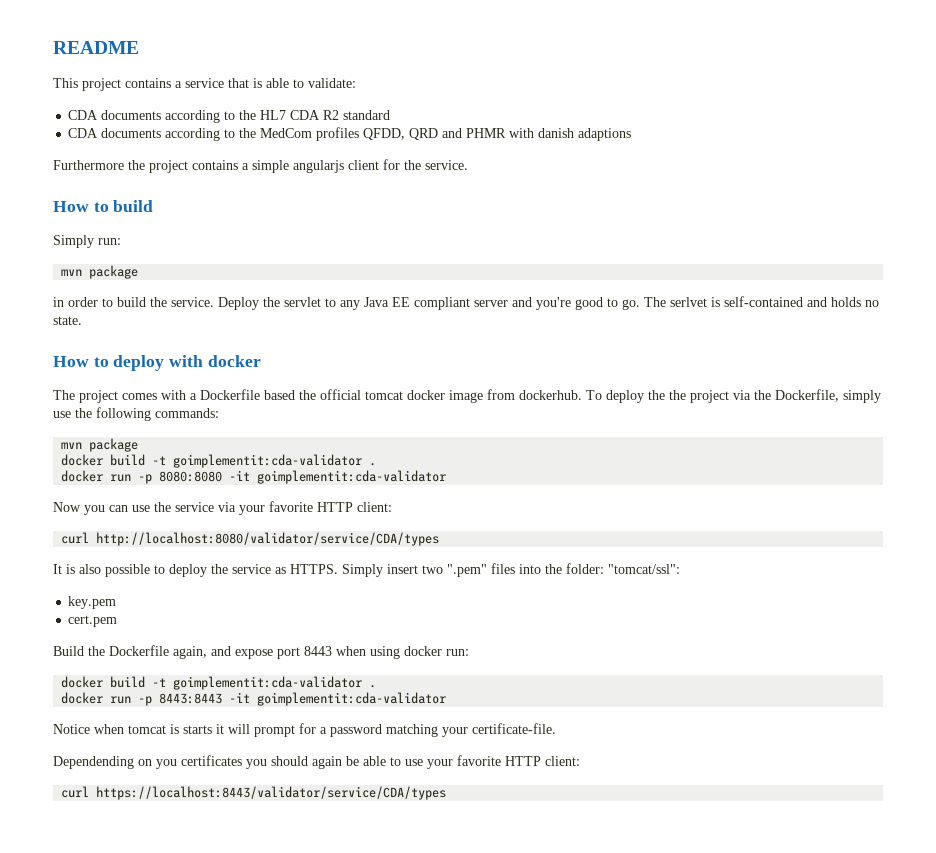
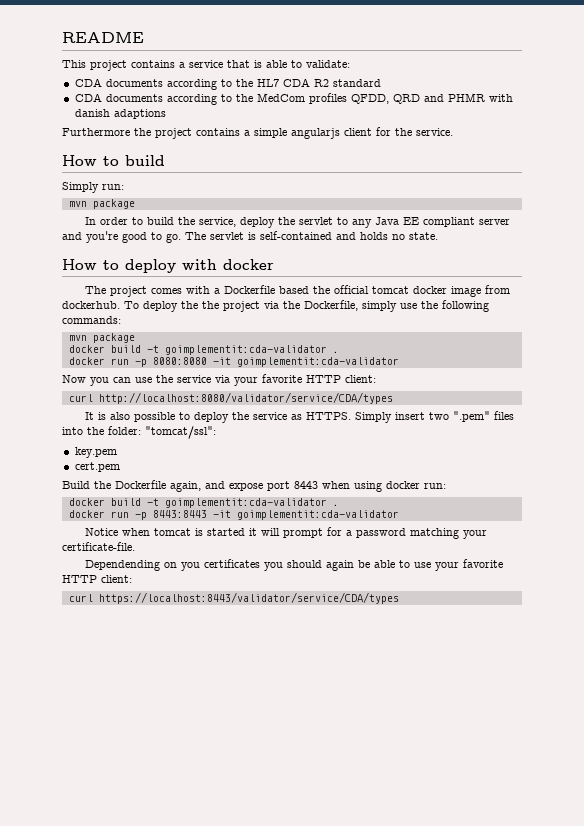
- in order to build the service. Deploy the servlet to any Java EE compliant server and you're good to go.
+ In order to build the service, deploy the servlet to any Java EE compliant server and you're good to go.
- The serlvet is self-contained and holds no state.
+ The servlet is self-contained and holds no state.
- Notice when tomcat is starts it will prompt for a password matching your certificate-file.
+ Notice when tomcat is started it will prompt for a password matching your certificate-file.

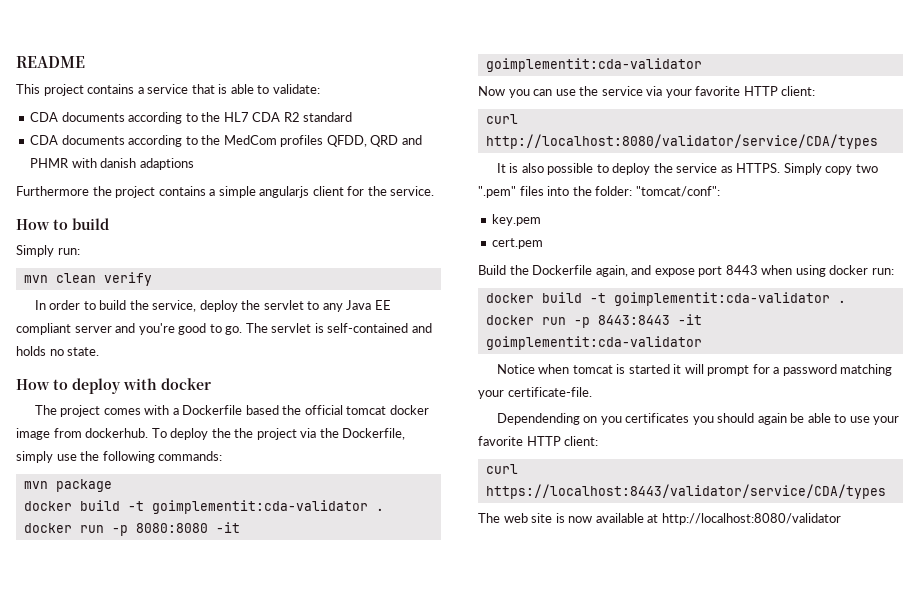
  Simply run:
- mvn package
+ mvn clean verify
- Simply insert two ".pem" files into the folder: "tomcat/ssl":
+ Simply copy two ".pem" files into the folder: "tomcat/conf":
+ The web site is now available at http://localhost:8080/validator

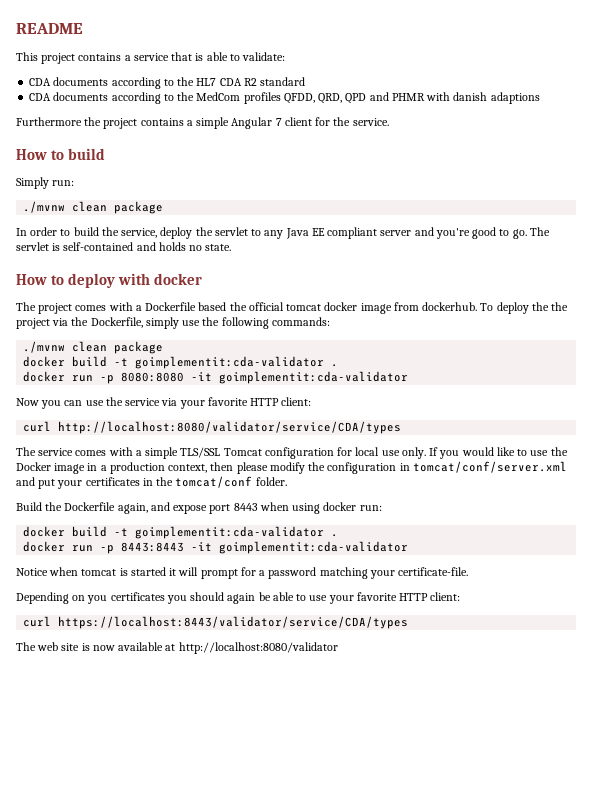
- CDA documents according to the MedCom profiles QFDD, QRD and PHMR with danish adaptions
+ CDA documents according to the MedCom profiles QFDD, QRD, QPD and PHMR with danish adaptions
- Furthermore the project contains a simple angularjs client for the service.
+ Furthermore the project contains a simple Angular 7 client for the service.
  Simply run:
- mvn clean verify
+ ./mvnw clean package
  To deploy the the project via the Dockerfile, simply use the following commands:
- mvn package
+ ./mvnw clean package
- It is also possible to deploy the service as HTTPS. Simply copy two ".pem" files into the folder: "tomcat/conf":
- key.pem
- cert.pem
+ The service comes with a simple TLS/SSL Tomcat configuration for local use only. If you would like to use the Docker image in a production context, then please modify the configuration in tomcat/conf/server.xml and put your certificates in the tomcat/conf folder.
- Dependending on you certificates you should again be able to use your favorite HTTP client:
+ Depending on you certificates you should again be able to use your favorite HTTP client:

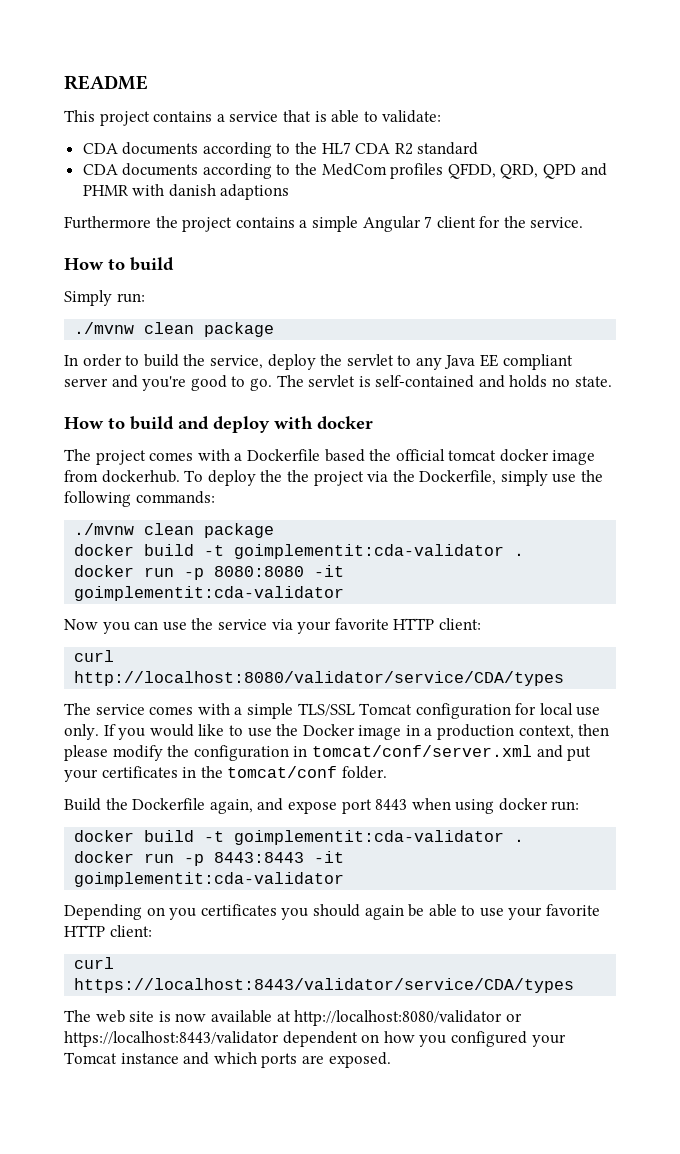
- How to deploy with docker
+ How to build and deploy with docker
- Notice when tomcat is started it will prompt for a password matching your certificate-file.
- The web site is now available at http://localhost:8080/validator
+ The web site is now available at http://localhost:8080/validator or https://localhost:8443/validator dependent on how you configured your Tomcat instance and which ports are exposed.

